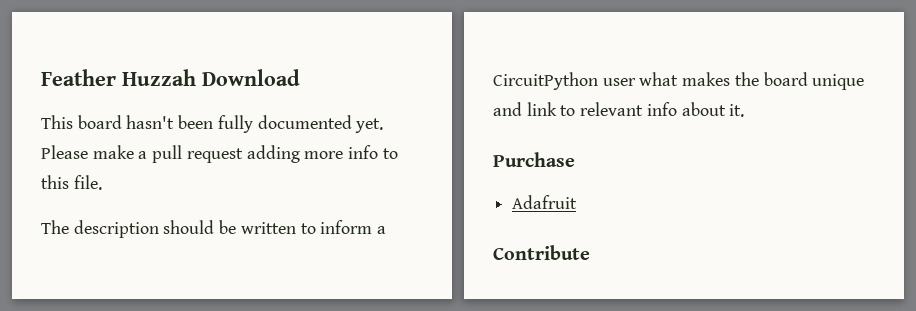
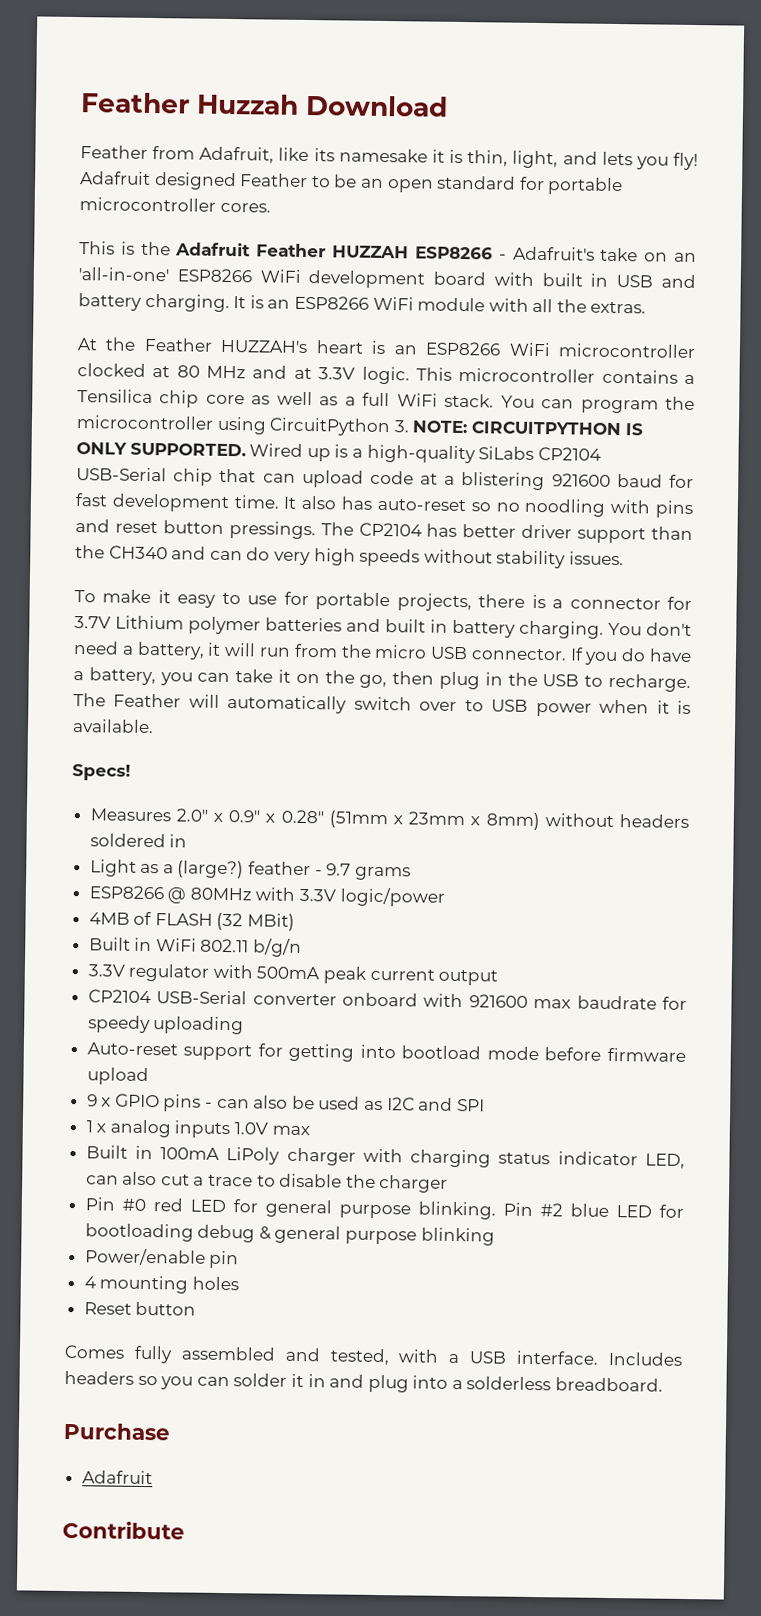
- This board hasn't been fully documented yet. Please make a pull request adding more info to this file.
- The description should be written to inform a CircuitPython user what makes the board unique and link to relevant info about it.
+ Feather from Adafruit, like its namesake it is thin, light, and lets you fly! Adafruit designed Feather to be an open standard for portable microcontroller cores.
+ This is the Adafruit Feather HUZZAH ESP8266 - Adafruit's take on an 'all-in-one' ESP8266 WiFi development board with built in USB and battery charging. It is an ESP8266 WiFi module with all the extras.
+ At the Feather HUZZAH's heart is an ESP8266 WiFi microcontroller clocked at 80 MHz and at 3.3V logic. This microcontroller contains a Tensilica chip core as well as a full WiFi stack. You can program the microcontroller using CircuitPython 3. NOTE: CIRCUITPYTHON IS ONLY SUPPORTED. Wired up is a high-quality SiLabs CP2104 USB-Serial chip that can upload code at a blistering 921600 baud for fast development time. It also has auto-reset so no noodling with pins and reset button pressings. The CP2104 has better driver support than the CH340 and can do very high speeds without stability issues.
+ To make it easy to use for portable projects, there is a connector for 3.7V Lithium polymer batteries and built in battery charging. You don't need a battery, it will run from the micro USB connector. If you do have a battery, you can take it on the go, then plug in the USB to recharge. The Feather will automatically switch over to USB power when it is available.
+ Specs!
+ Measures 2.0" x 0.9" x 0.28" (51mm x 23mm x 8mm) without headers soldered in
+ Light as a (large?) feather - 9.7 grams
+ ESP8266 @ 80MHz with 3.3V logic/power
+ 4MB of FLASH (32 MBit)
+ Built in WiFi 802.11 b/g/n
+ 3.3V regulator with 500mA peak current output
+ CP2104 USB-Serial converter onboard with 921600 max baudrate for speedy uploading
+ Auto-reset support for getting into bootload mode before firmware upload
+ 9 x GPIO pins - can also be used as I2C and SPI
+ 1 x analog inputs 1.0V max
+ Built in 100mA LiPoly charger with charging status indicator LED, can also cut a trace to disable the charger
+ Pin #0 red LED for general purpose blinking. Pin #2 blue LED for bootloading debug & general purpose blinking
+ Power/enable pin
+ 4 mounting holes
+ Reset button
+ Comes fully assembled and tested, with a USB interface. Includes headers so you can solder it in and plug into a solderless breadboard.

